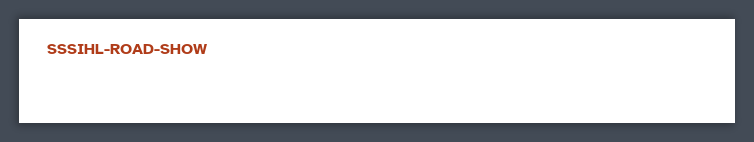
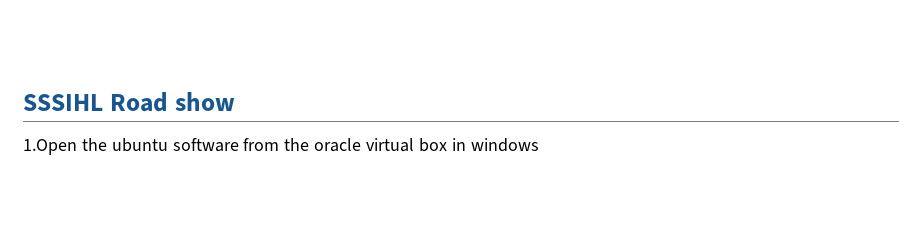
- SSSIHL-ROAD-SHOW
+ SSSIHL Road show
+ 1.Open the ubuntu software from the oracle virtual box in windows

